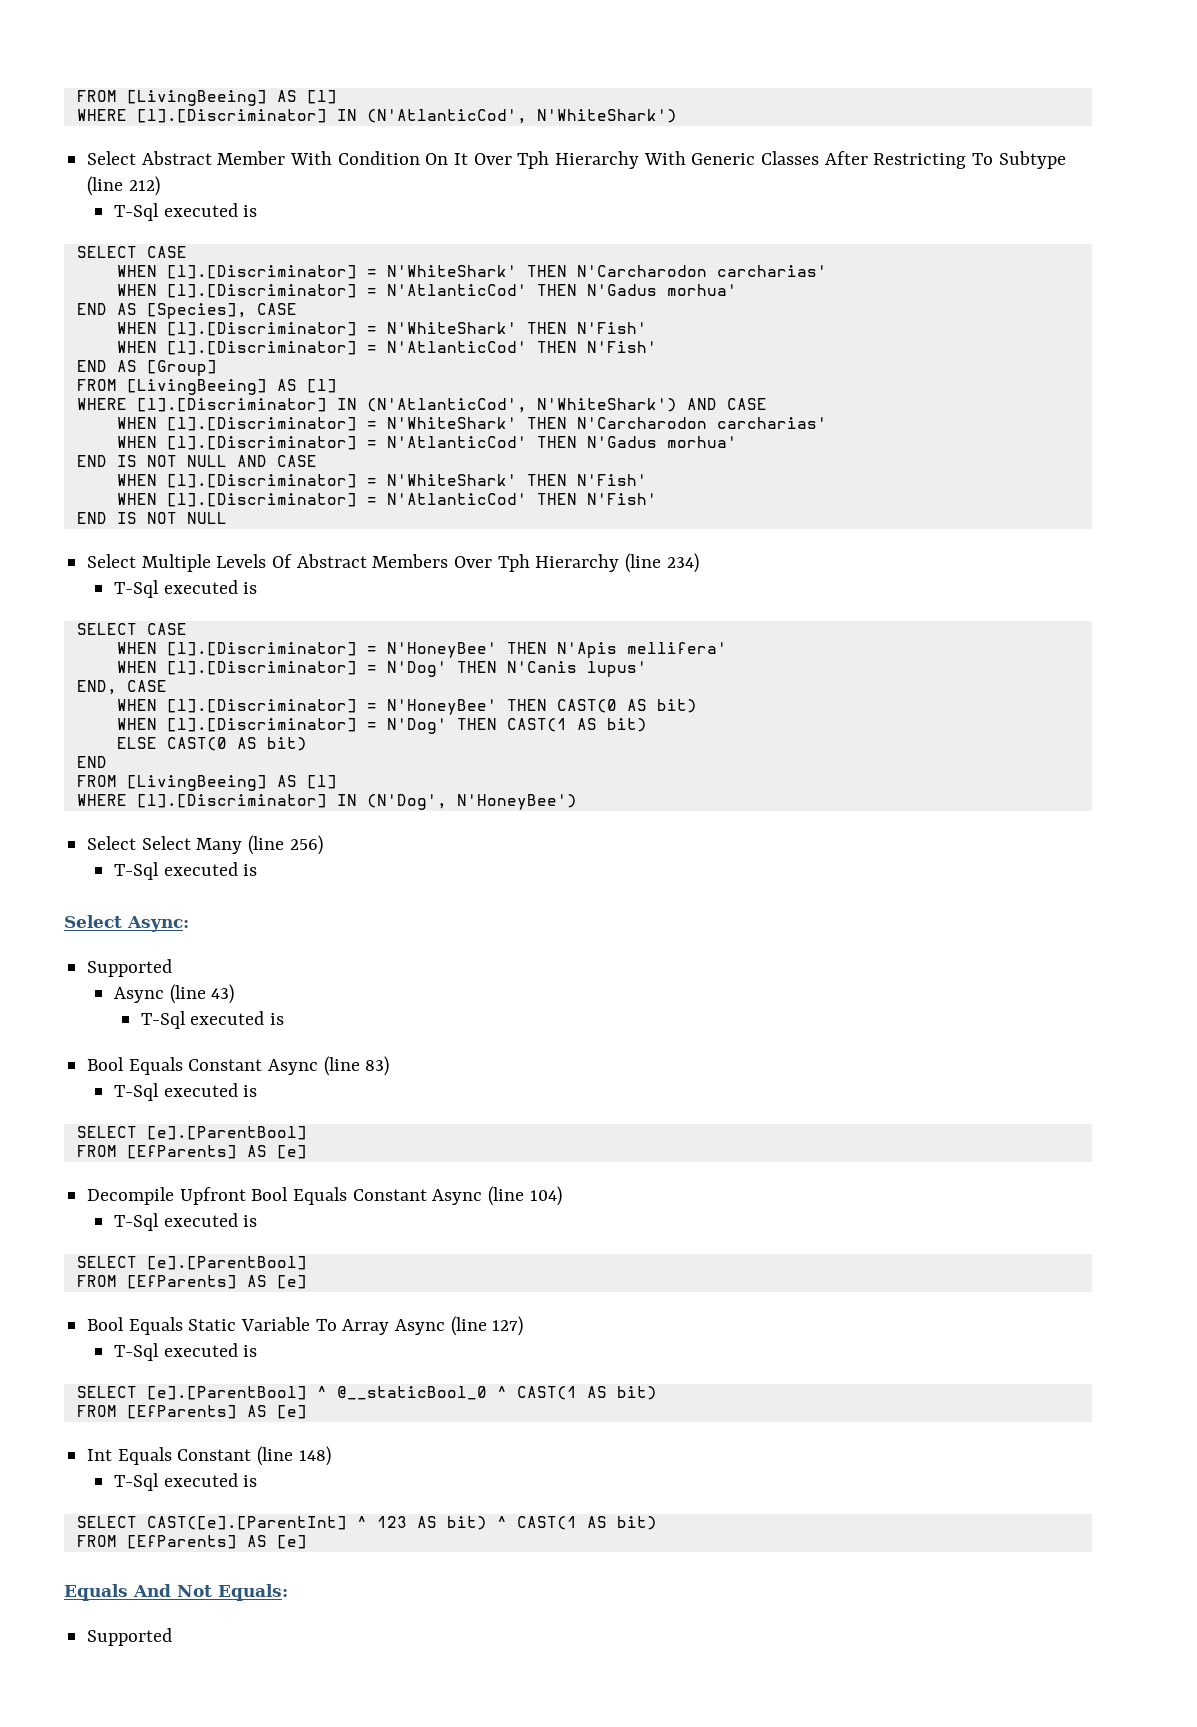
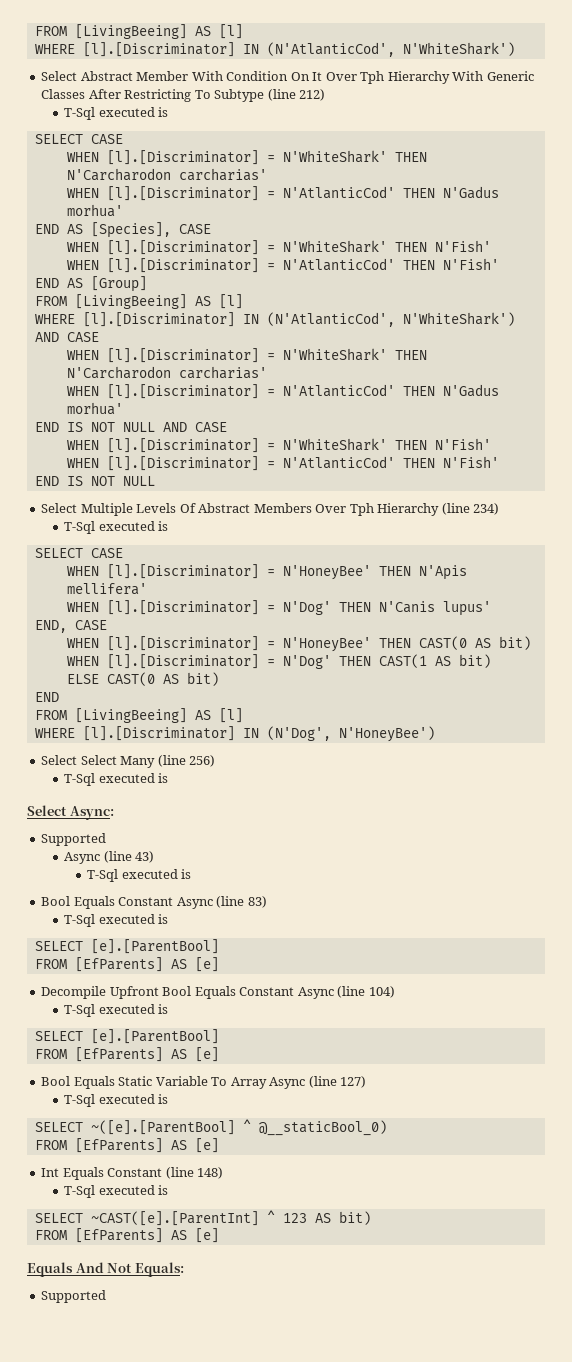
- SELECT [e].[ParentBool] ^ @__staticBool_0 ^ CAST(1 AS bit)
+ SELECT ~([e].[ParentBool] ^ @__staticBool_0)
- SELECT CAST([e].[ParentInt] ^ 123 AS bit) ^ CAST(1 AS bit)
+ SELECT ~CAST([e].[ParentInt] ^ 123 AS bit)

